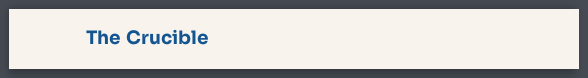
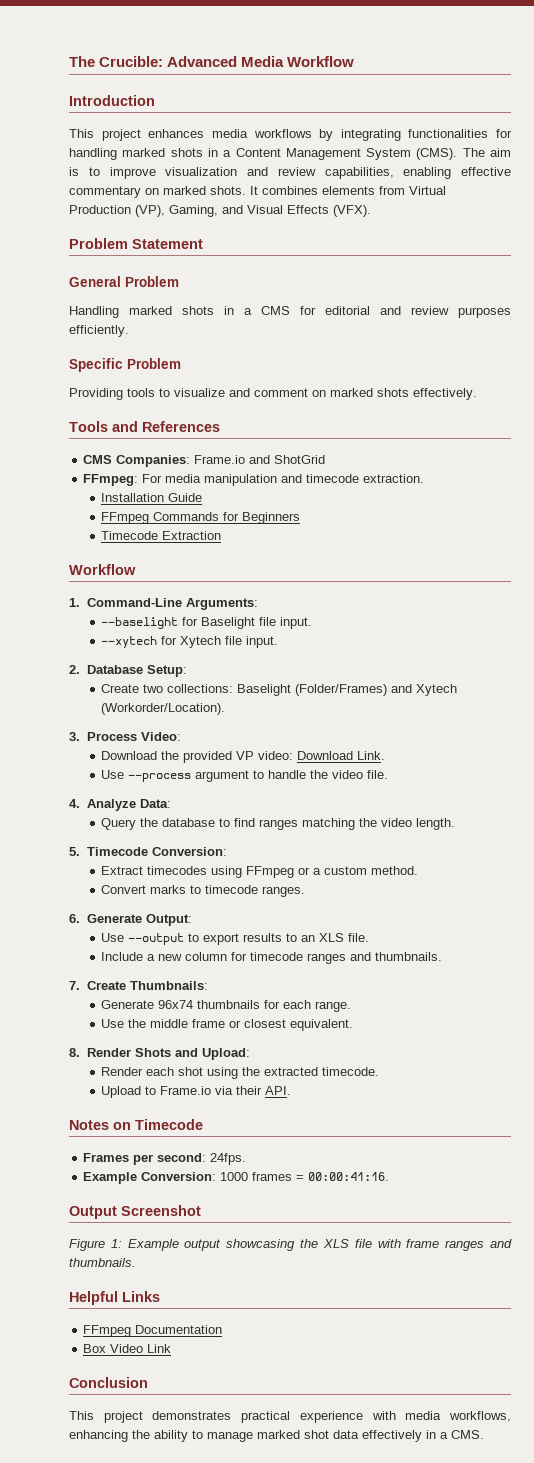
- The Crucible
+ The Crucible: Advanced Media Workflow
+ Introduction
+ This project enhances media workflows by integrating functionalities for handling marked shots in a Content Management System (CMS). The aim is to improve visualization and review capabilities, enabling effective commentary on marked shots. It combines elements from Virtual Production (VP), Gaming, and Visual Effects (VFX).
+ Problem Statement
+ General Problem
+ Handling marked shots in a CMS for editorial and review purposes efficiently.
+ Specific Problem
+ Providing tools to visualize and comment on marked shots effectively.
+ Tools and References
+ CMS Companies: Frame.io and ShotGrid
+ FFmpeg: For media manipulation and timecode extraction.
+ Installation Guide
+ FFmpeg Commands for Beginners
+ Timecode Extraction
+ Workflow
+ 1. Command-Line Arguments:
+ --baselight for Baselight file input.
+ --xytech for Xytech file input.
+ 2. Database Setup:
+ Create two collections: Baselight (Folder/Frames) and Xytech (Workorder/Location).
+ 3. Process Video:
+ Download the provided VP video: Download Link.
+ Use --process argument to handle the video file.
+ 4. Analyze Data:
+ Query the database to find ranges matching the video length.
+ 5. Timecode Conversion:
+ Extract timecodes using FFmpeg or a custom method.
+ Convert marks to timecode ranges.
+ 6. Generate Output:
+ Use --output to export results to an XLS file.
+ Include a new column for timecode ranges and thumbnails.
+ 7. Create Thumbnails:
+ Generate 96x74 thumbnails for each range.
+ Use the middle frame or closest equivalent.
+ 8. Render Shots and Upload:
+ Render each shot using the extracted timecode.
+ Upload to Frame.io via their API.
+ Notes on Timecode
+ Frames per second: 24fps.
+ Example Conversion: 1000 frames = 00:00:41:16.
+ Output Screenshot
+ Figure 1: Example output showcasing the XLS file with frame ranges and thumbnails.
+ Helpful Links
+ FFmpeg Documentation
+ Box Video Link
+ Conclusion
+ This project demonstrates practical experience with media workflows, enhancing the ability to manage marked shot data effectively in a CMS.

